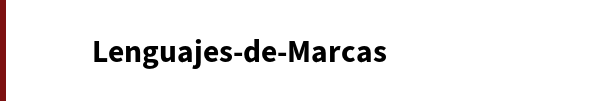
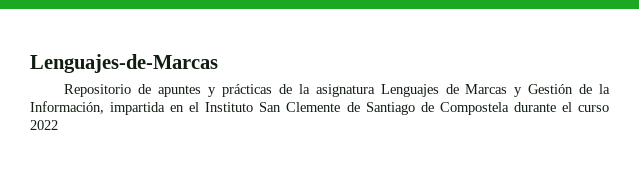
+ Repositorio de apuntes y prácticas de la asignatura Lenguajes de Marcas y Gestión de la Información, impartida en el Instituto San Clemente de Santiago de Compostela durante el curso 2022

